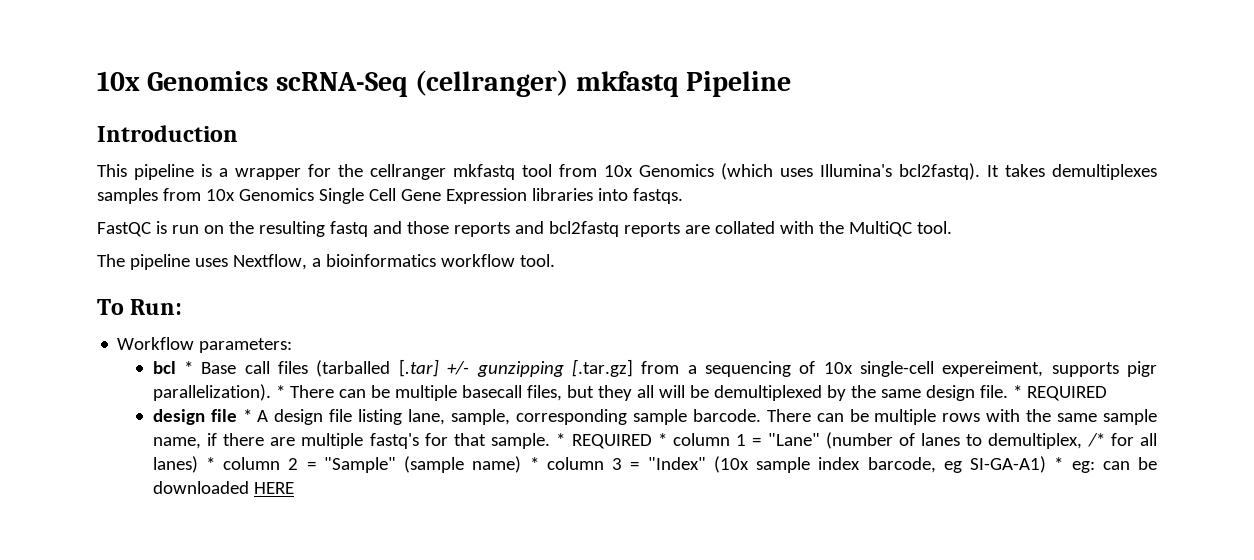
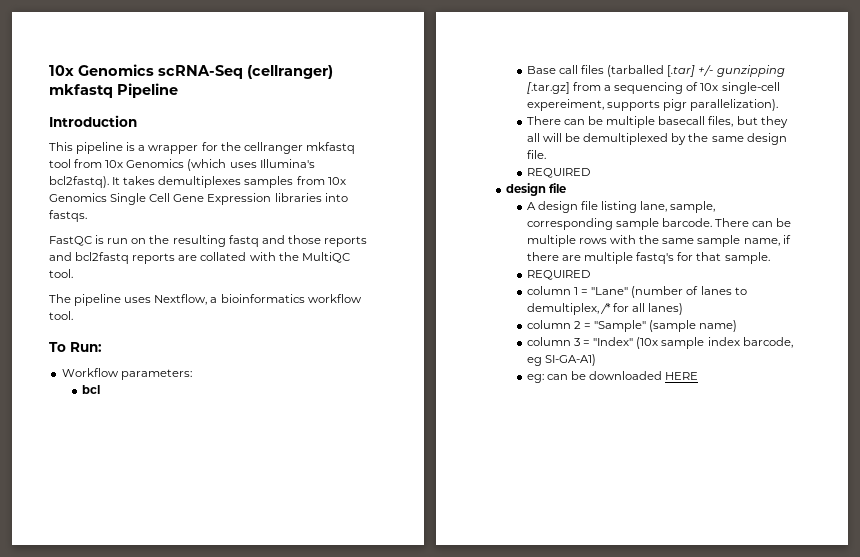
- bcl * Base call files (tarballed [.tar] +/- gunzipping [.tar.gz] from a sequencing of 10x single-cell expereiment, supports pigr parallelization). * There can be multiple basecall files, but they all will be demultiplexed by the same design file. * REQUIRED
- design file * A design file listing lane, sample, corresponding sample barcode.
+ bcl
+ Base call files (tarballed [.tar] +/- gunzipping [.tar.gz] from a sequencing of 10x single-cell expereiment, supports pigr parallelization).
+ There can be multiple basecall files, but they all will be demultiplexed by the same design file.
+ REQUIRED
+ design file
+ A design file listing lane, sample, corresponding sample barcode.
- There can be multiple rows with the same sample name, if there are multiple fastq's for that sample. * REQUIRED * column 1 = "Lane" (number of lanes to demultiplex, /* for all lanes) * column 2 = "Sample" (sample name) * column 3 = "Index" (10x sample index barcode, eg SI-GA-A1) * eg: can be downloaded HERE
+ There can be multiple rows with the same sample name, if there are multiple fastq's for that sample.
+ REQUIRED
+ column 1 = "Lane" (number of lanes to demultiplex, /* for all lanes)
+ column 2 = "Sample" (sample name)
+ column 3 = "Index" (10x sample index barcode, eg SI-GA-A1)
+ eg: can be downloaded HERE

